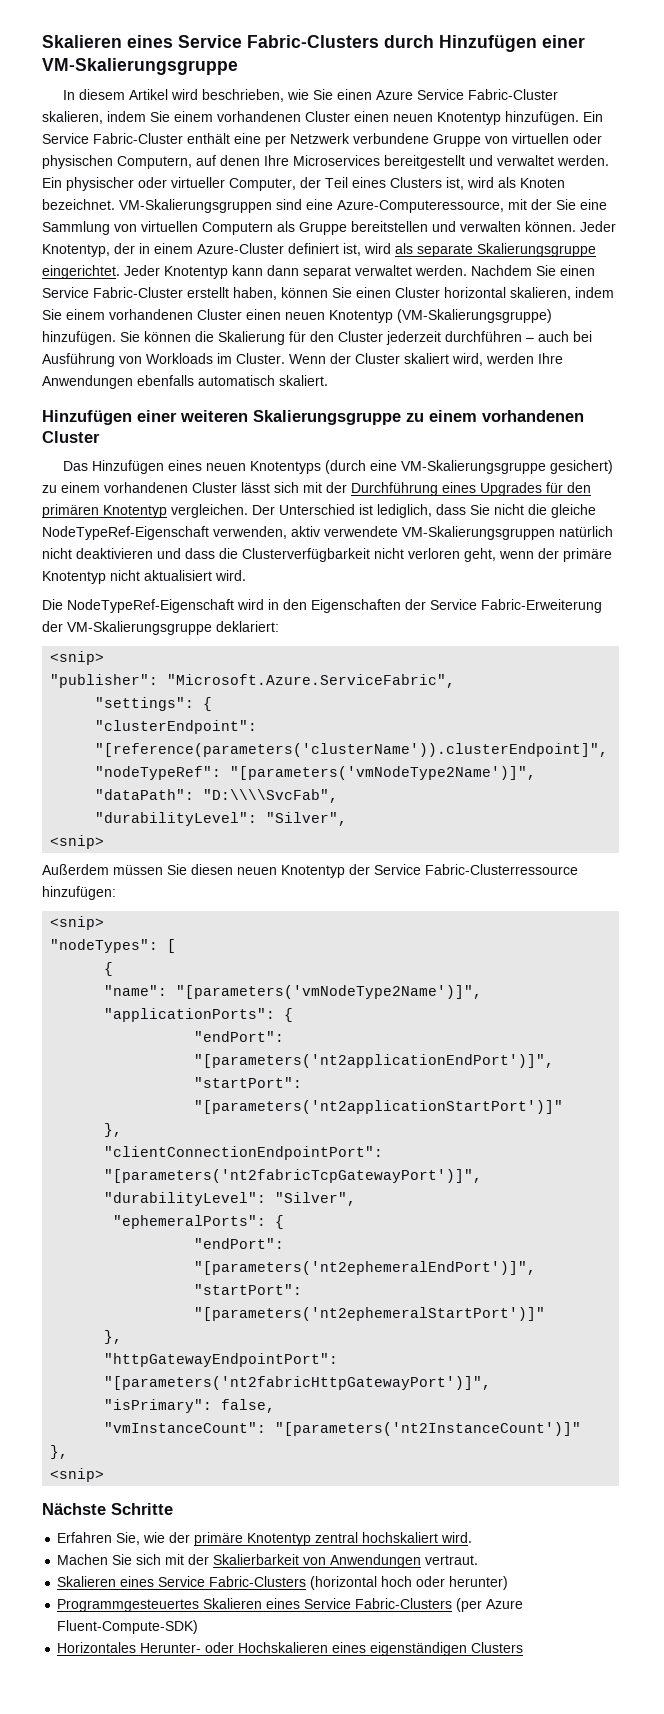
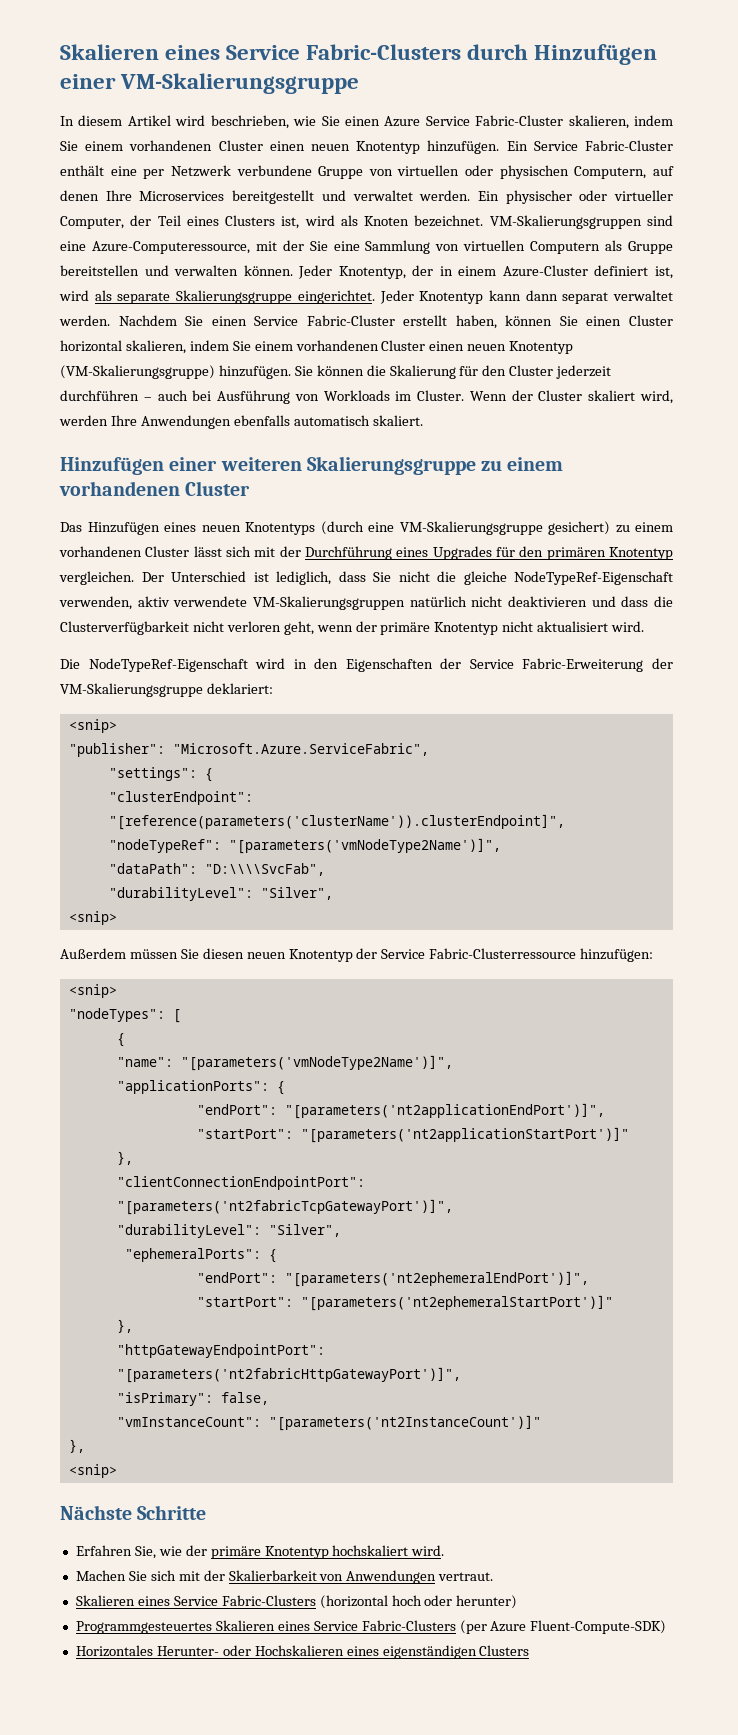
- Erfahren Sie, wie der primäre Knotentyp zentral hochskaliert wird.
+ Erfahren Sie, wie der primäre Knotentyp hochskaliert wird.

